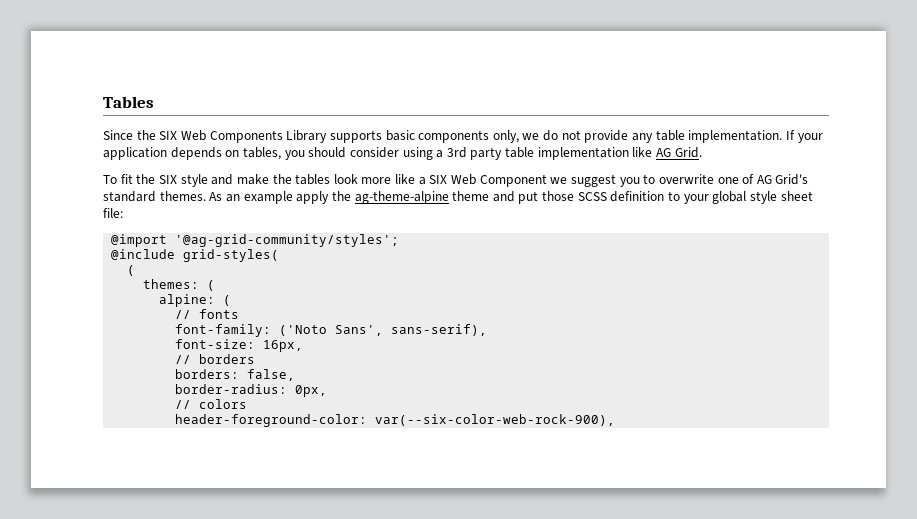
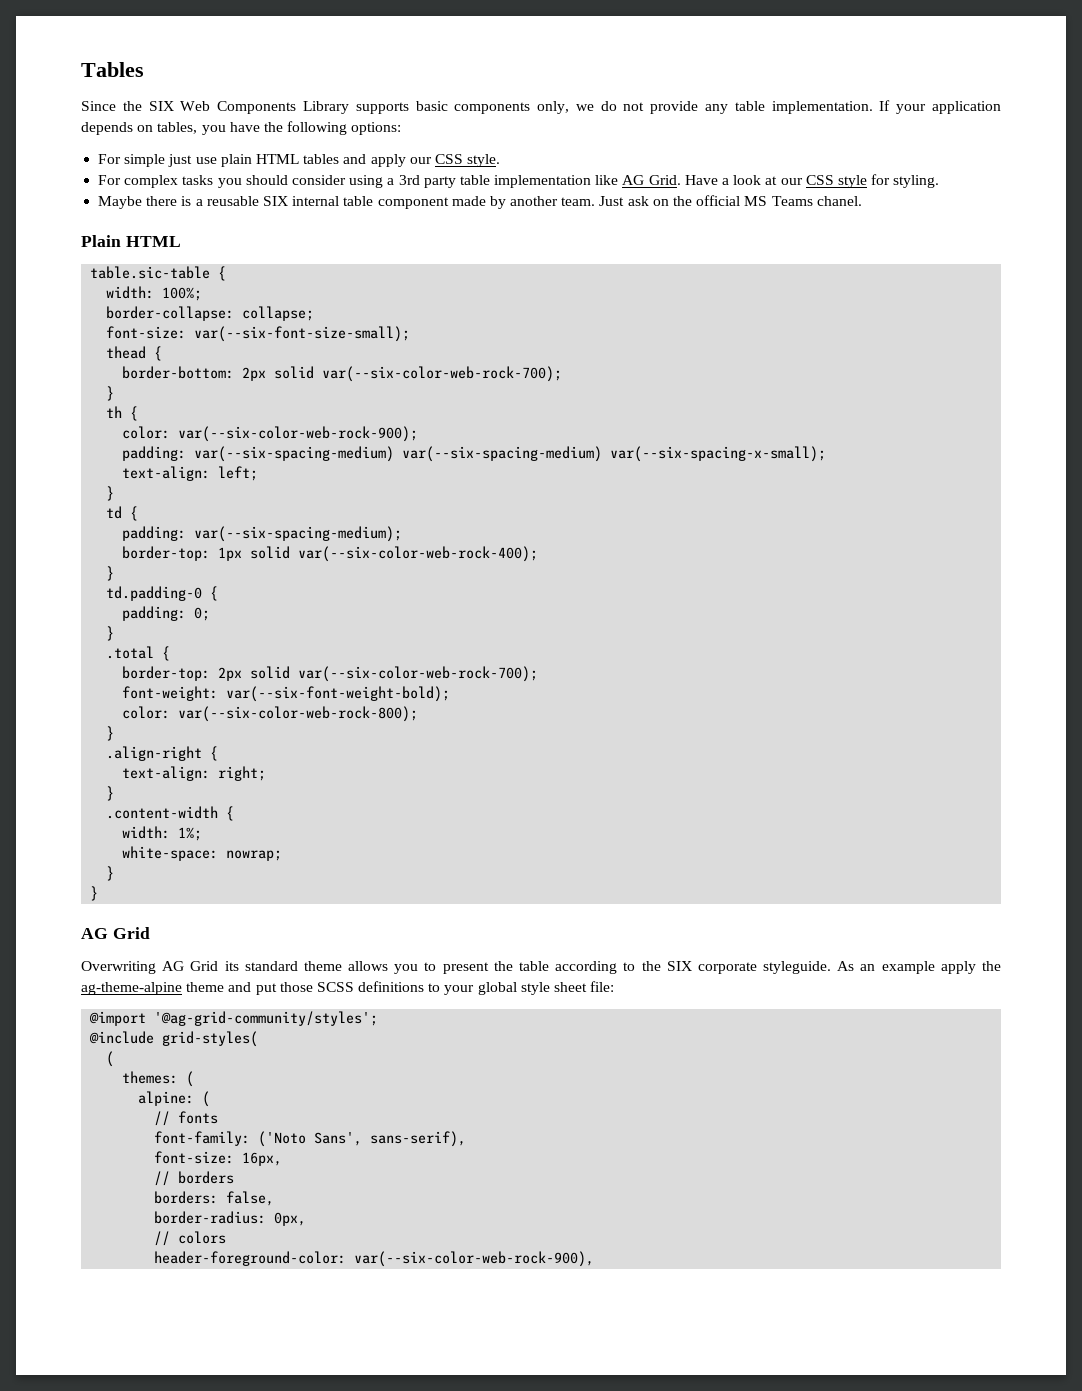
- If your application depends on tables, you should consider using a 3rd party table implementation like AG Grid.
- To fit the SIX style and make the tables look more like a SIX Web Component we suggest you to overwrite one of AG Grid's standard themes.
+ If your application depends on tables, you have the following options:
+ For simple just use plain HTML tables and apply our CSS style.
+ For complex tasks you should consider using a 3rd party table implementation like AG Grid. Have a look at our CSS style for styling.
+ Maybe there is a reusable SIX internal table component made by another team. Just ask on the official MS Teams chanel.
+ Plain HTML
+ table.sic-table {
+ width: 100%;
+ border-collapse: collapse;
+ font-size: var(--six-font-size-small);
+ thead {
+ border-bottom: 2px solid var(--six-color-web-rock-700);
+ }
+ th {
+ color: var(--six-color-web-rock-900);
+ padding: var(--six-spacing-medium) var(--six-spacing-medium) var(--six-spacing-x-small);
+ text-align: left;
+ }
+ td {
+ padding: var(--six-spacing-medium);
+ border-top: 1px solid var(--six-color-web-rock-400);
+ }
+ td.padding-0 {
+ padding: 0;
+ }
+ .total {
+ border-top: 2px solid var(--six-color-web-rock-700);
+ font-weight: var(--six-font-weight-bold);
+ color: var(--six-color-web-rock-800);
+ }
+ .align-right {
+ text-align: right;
+ }
+ .content-width {
+ width: 1%;
+ white-space: nowrap;
+ }
+ }
+ AG Grid
+ Overwriting AG Grid its standard theme allows you to present the table according to the SIX corporate styleguide.
- As an example apply the ag-theme-alpine theme and put those SCSS definition to your global style sheet file:
+ As an example apply the ag-theme-alpine theme and put those SCSS definitions to your global style sheet file:

